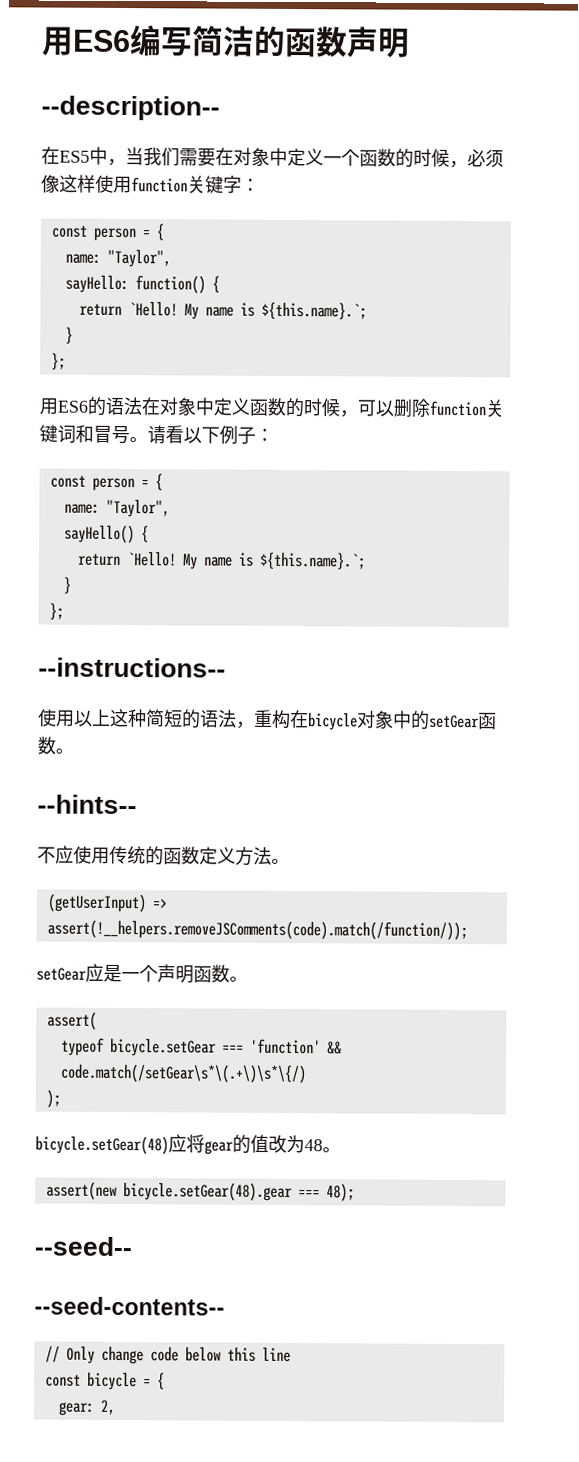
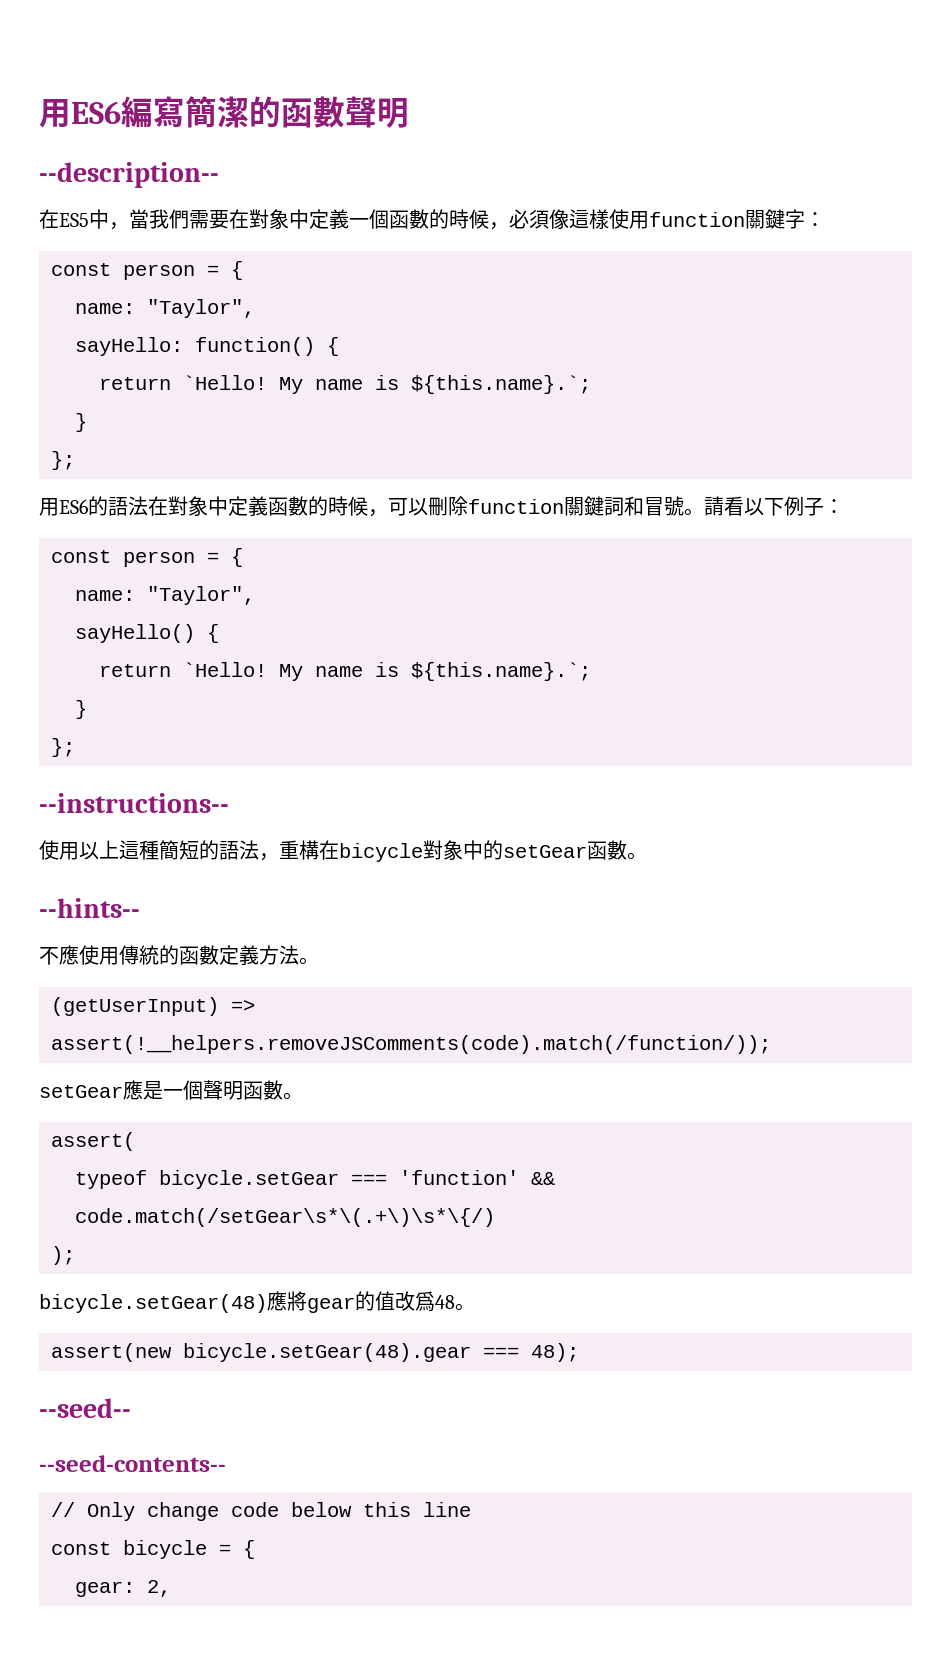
- 用ES6编写简洁的函数声明
+ 用ES6編寫簡潔的函數聲明
- 在ES5中，当我们需要在对象中定义一个函数的时候，必须像这样使用function关键字：
+ 在ES5中，當我們需要在對象中定義一個函數的時候，必須像這樣使用function關鍵字：
- 用ES6的语法在对象中定义函数的时候，可以删除function关键词和冒号。请看以下例子：
+ 用ES6的語法在對象中定義函數的時候，可以刪除function關鍵詞和冒號。請看以下例子：
- 使用以上这种简短的语法，重构在bicycle对象中的setGear函数。
+ 使用以上這種簡短的語法，重構在bicycle對象中的setGear函數。
- 不应使用传统的函数定义方法。
+ 不應使用傳統的函數定義方法。
- setGear应是一个声明函数。
+ setGear應是一個聲明函數。
- bicycle.setGear(48)应将gear的值改为48。
+ bicycle.setGear(48)應將gear的值改爲48。

